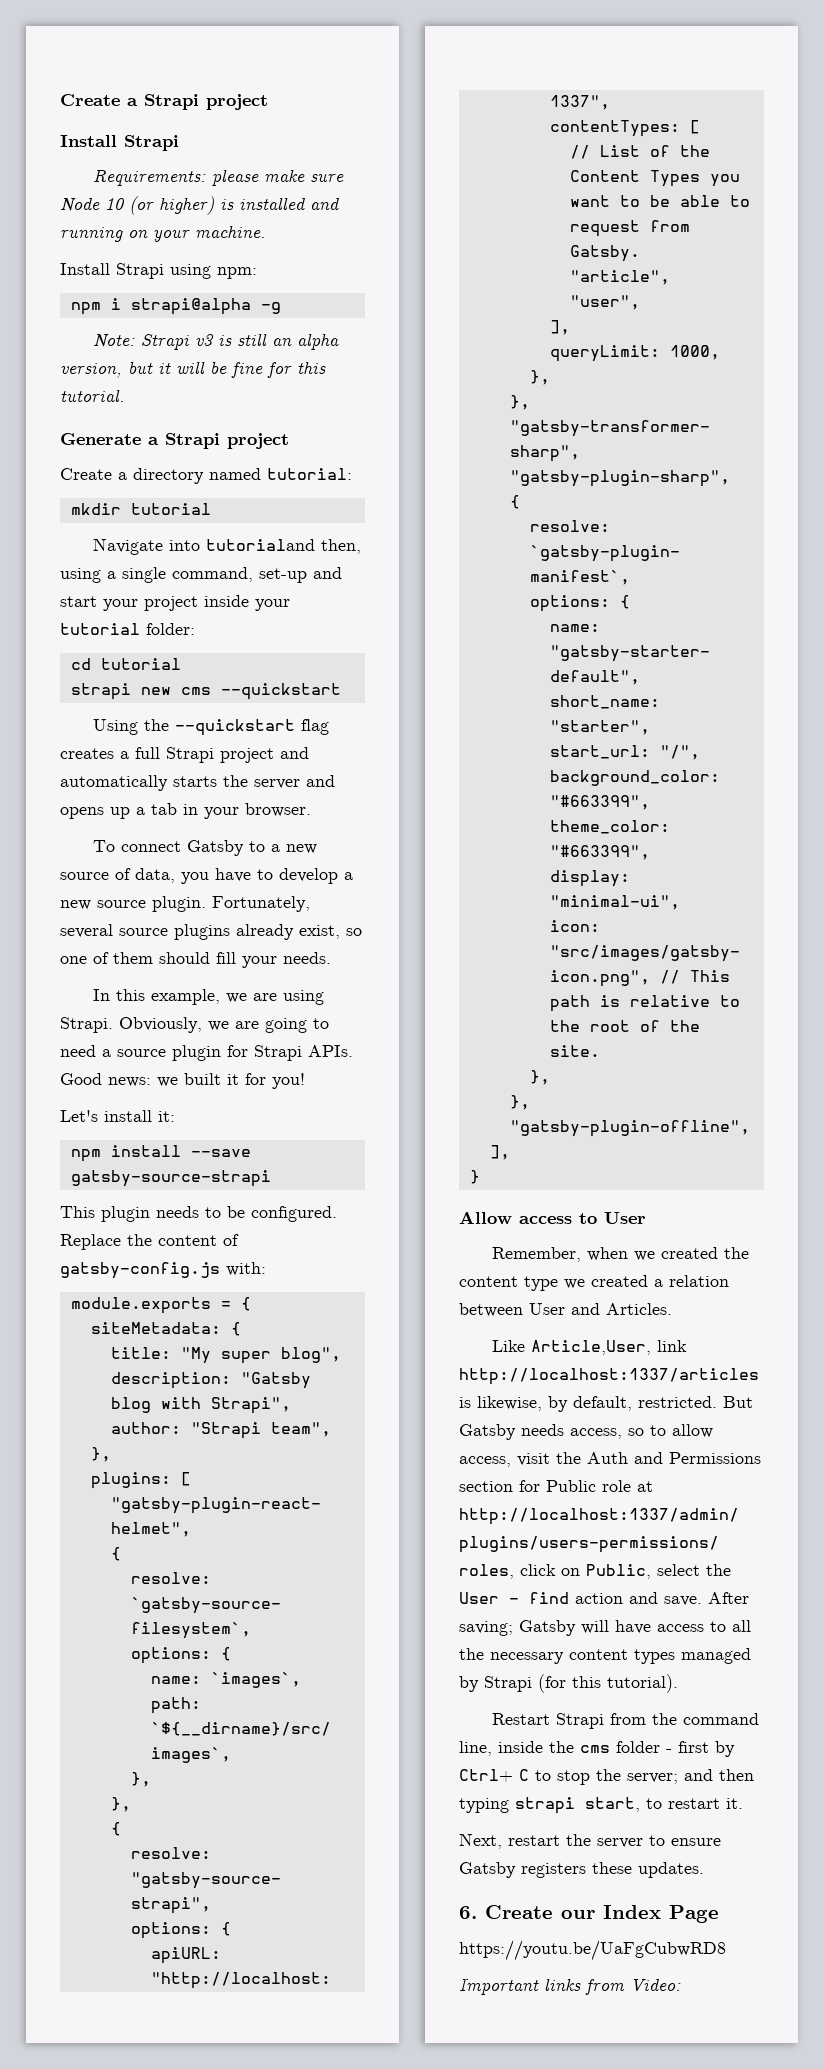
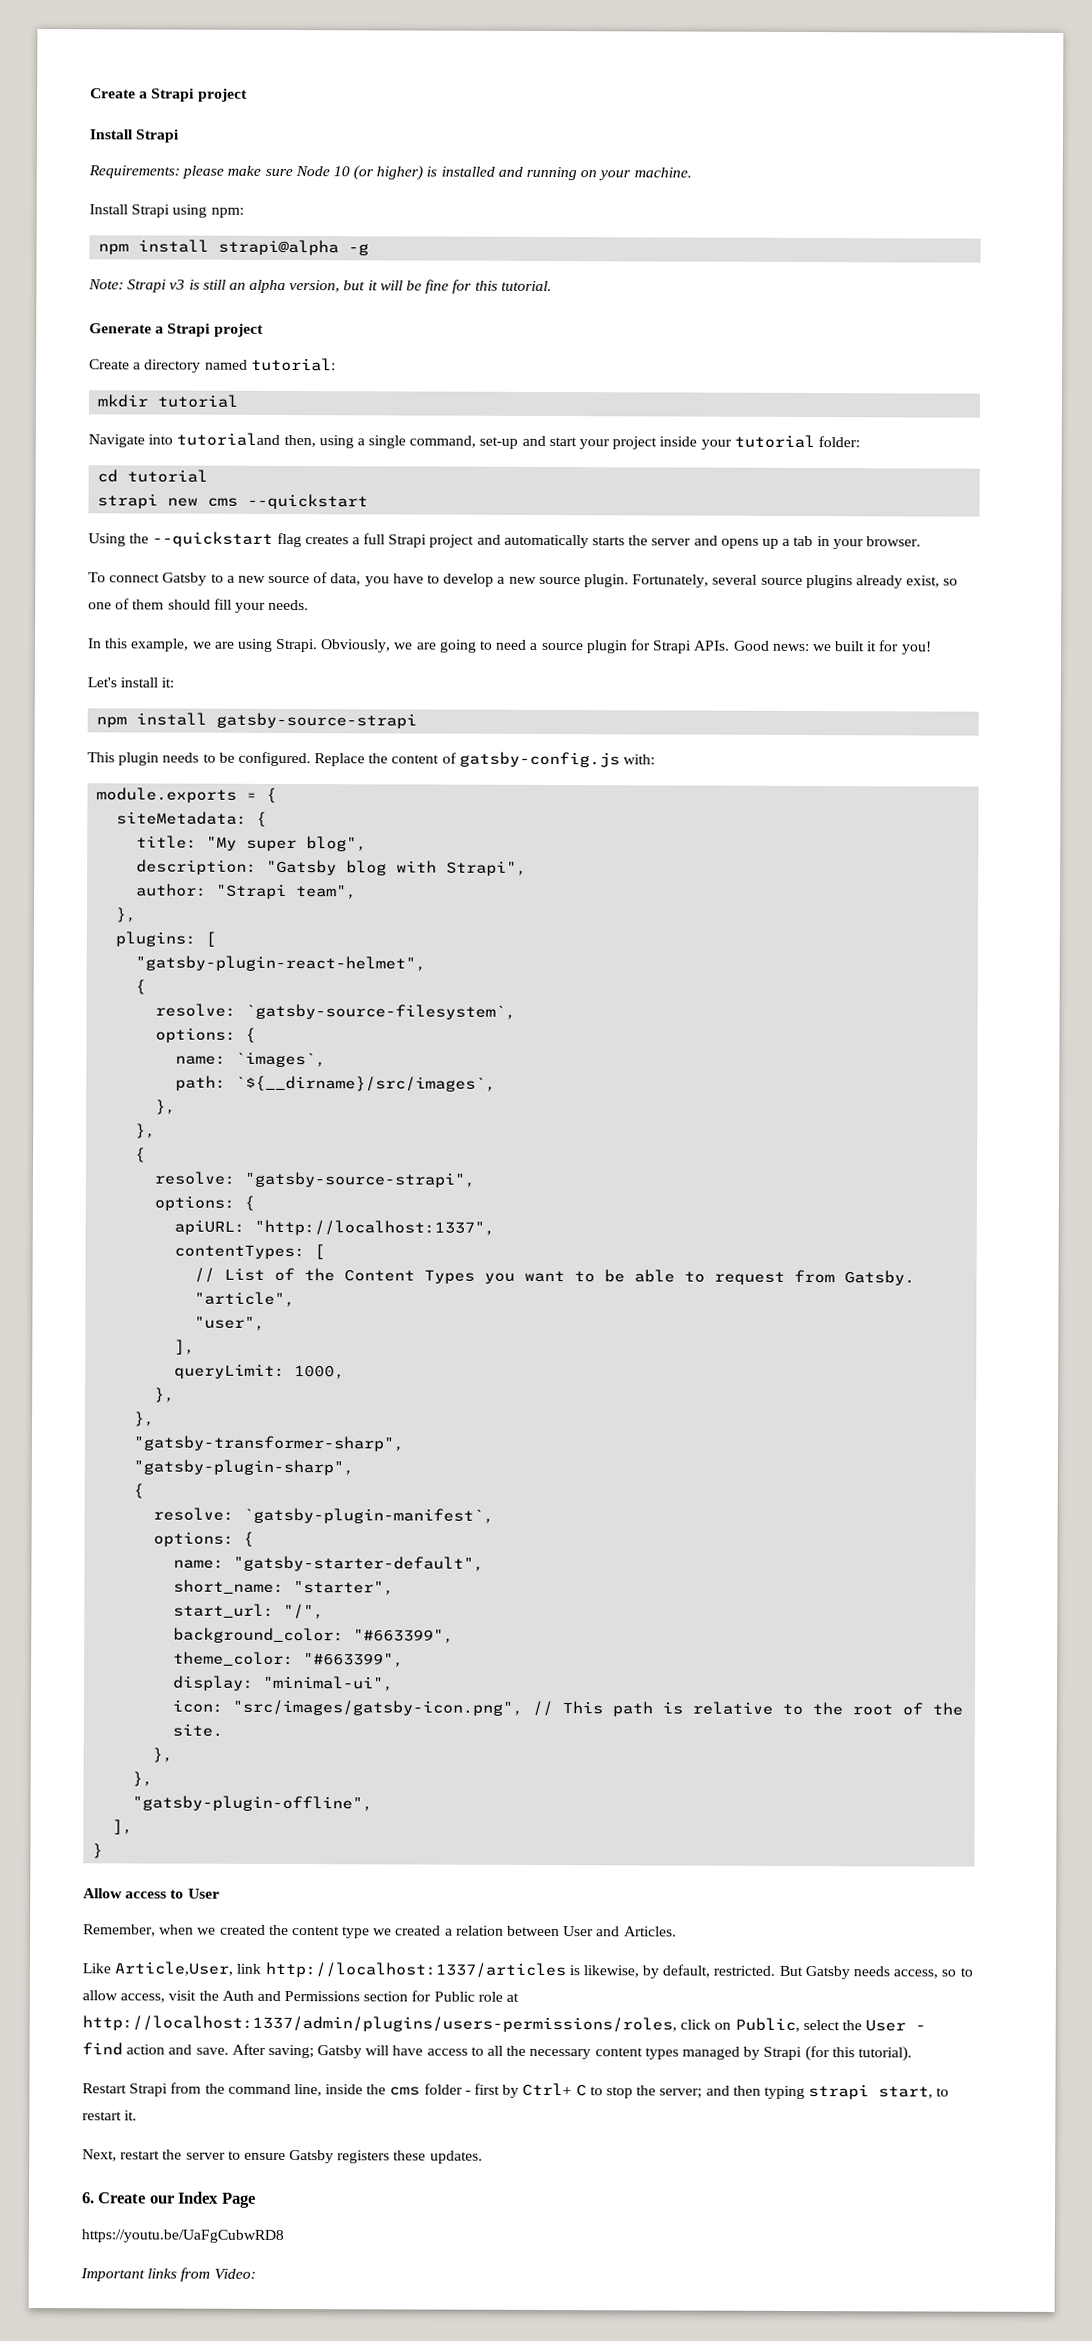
- npm i strapi@alpha -g
+ npm install strapi@alpha -g
- npm install --save gatsby-source-strapi
+ npm install gatsby-source-strapi

